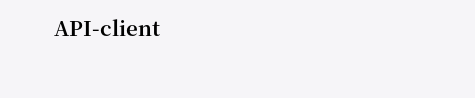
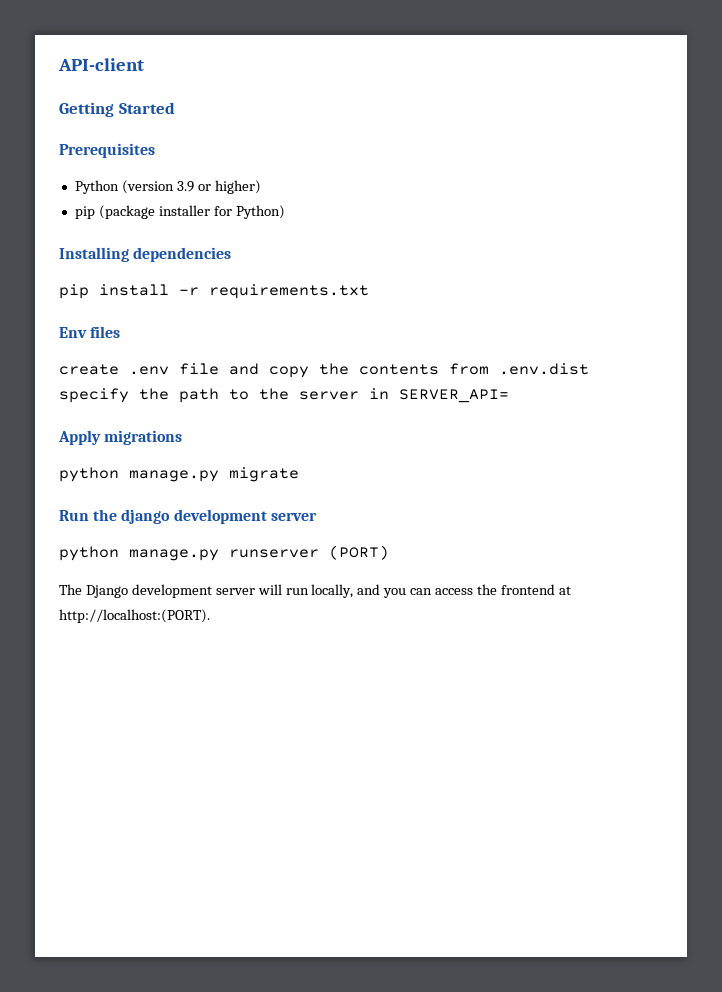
+ Getting Started
+ Prerequisites
+ Python (version 3.9 or higher)
+ pip (package installer for Python)
+ Installing dependencies
+ pip install -r requirements.txt
+ Env files
+ create .env file and copy the contents from .env.dist specify the path to the server in SERVER_API=
+ Apply migrations
+ python manage.py migrate
+ Run the django development server
+ python manage.py runserver (PORT)
+ The Django development server will run locally, and you can access the frontend at http://localhost:(PORT).

